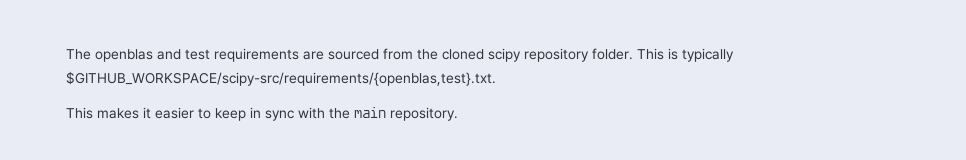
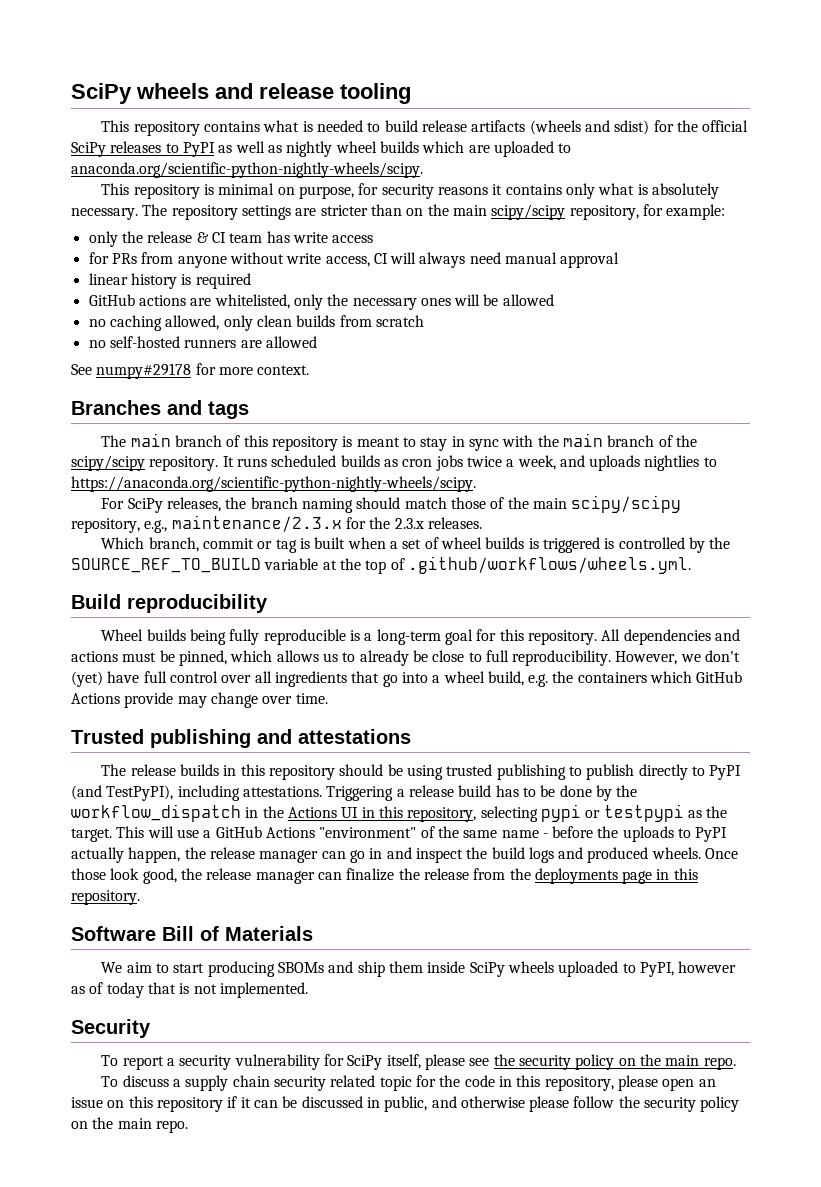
- The openblas and test requirements are sourced from the cloned scipy repository folder. This is typically $GITHUB_WORKSPACE/scipy-src/requirements/{openblas,test}.txt.
- This makes it easier to keep in sync with the main repository.
+ SciPy wheels and release tooling
+ This repository contains what is needed to build release artifacts (wheels and sdist) for the official SciPy releases to PyPI as well as nightly wheel builds which are uploaded to anaconda.org/scientific-python-nightly-wheels/scipy.
+ This repository is minimal on purpose, for security reasons it contains only what is absolutely necessary. The repository settings are stricter than on the main scipy/scipy repository, for example:
+ only the release & CI team has write access
+ for PRs from anyone without write access, CI will always need manual approval
+ linear history is required
+ GitHub actions are whitelisted, only the necessary ones will be allowed
+ no caching allowed, only clean builds from scratch
+ no self-hosted runners are allowed
+ See numpy#29178 for more context.
+ Branches and tags
+ The main branch of this repository is meant to stay in sync with the main branch of the scipy/scipy repository. It runs scheduled builds as cron jobs twice a week, and uploads nightlies to https://anaconda.org/scientific-python-nightly-wheels/scipy.
+ For SciPy releases, the branch naming should match those of the main scipy/scipy repository, e.g., maintenance/2.3.x for the 2.3.x releases.
+ Which branch, commit or tag is built when a set of wheel builds is triggered is controlled by the SOURCE_REF_TO_BUILD variable at the top of .github/workflows/wheels.yml.
+ Build reproducibility
+ Wheel builds being fully reproducible is a long-term goal for this repository. All dependencies and actions must be pinned, which allows us to already be close to full reproducibility. However, we don't (yet) have full control over all ingredients that go into a wheel build, e.g. the containers which GitHub Actions provide may change over time.
+ Trusted publishing and attestations
+ The release builds in this repository should be using trusted publishing to publish directly to PyPI (and TestPyPI), including attestations. Triggering a release build has to be done by the workflow_dispatch in the Actions UI in this repository, selecting pypi or testpypi as the target. This will use a GitHub Actions "environment" of the same name - before the uploads to PyPI actually happen, the release manager can go in and inspect the build logs and produced wheels. Once those look good, the release manager can finalize the release from the deployments page in this repository.
+ Software Bill of Materials
+ We aim to start producing SBOMs and ship them inside SciPy wheels uploaded to PyPI, however as of today that is not implemented.
+ Security
+ To report a security vulnerability for SciPy itself, please see the security policy on the main repo.
+ To discuss a supply chain security related topic for the code in this repository, please open an issue on this repository if it can be discussed in public, and otherwise please follow the security policy on the main repo.

